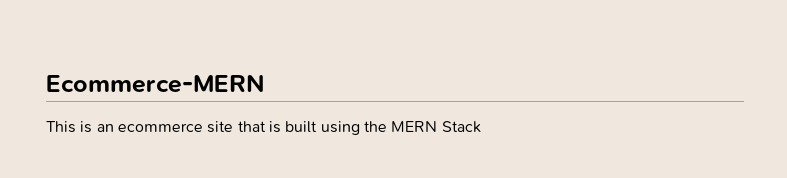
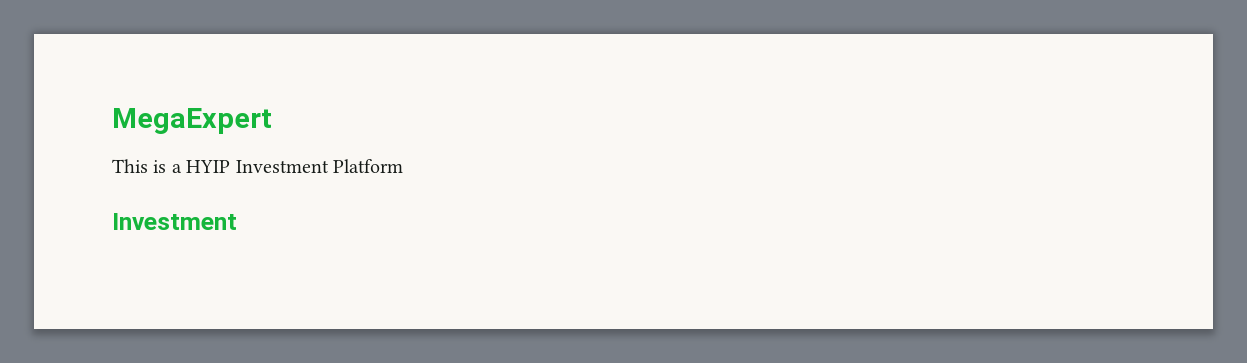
- Ecommerce-MERN
+ MegaExpert
- This is an ecommerce site that is built using the MERN Stack
+ This is a HYIP Investment Platform
+ Investment

